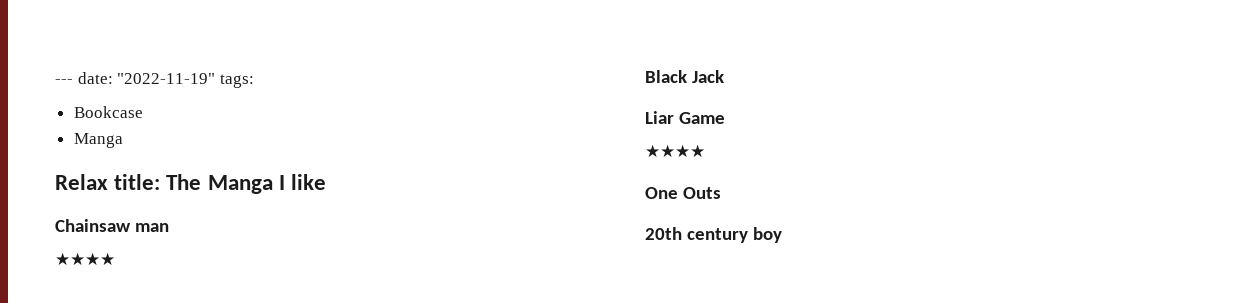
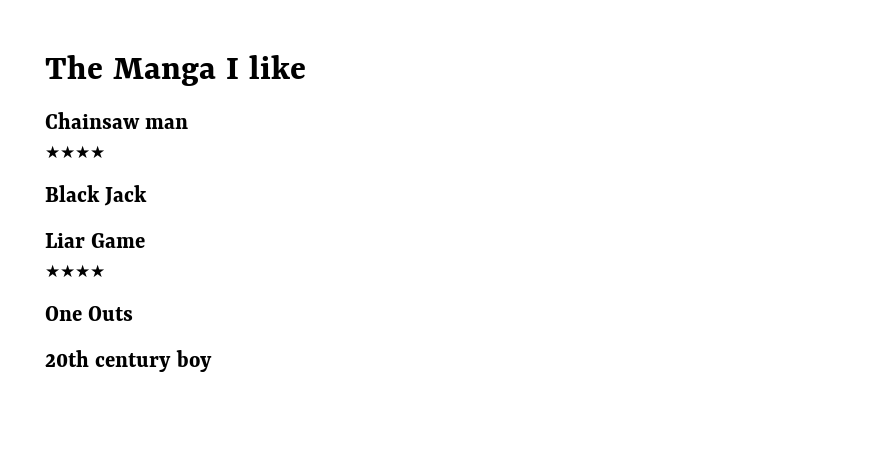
- --- date: "2022-11-19" tags:
- Bookcase
- Manga
- Relax title: The Manga I like
+ The Manga I like

